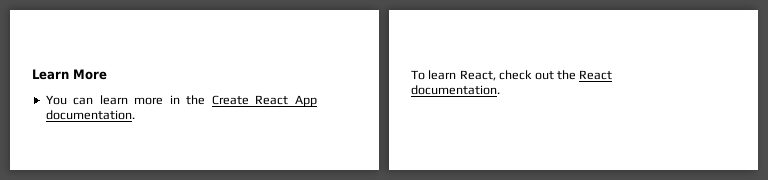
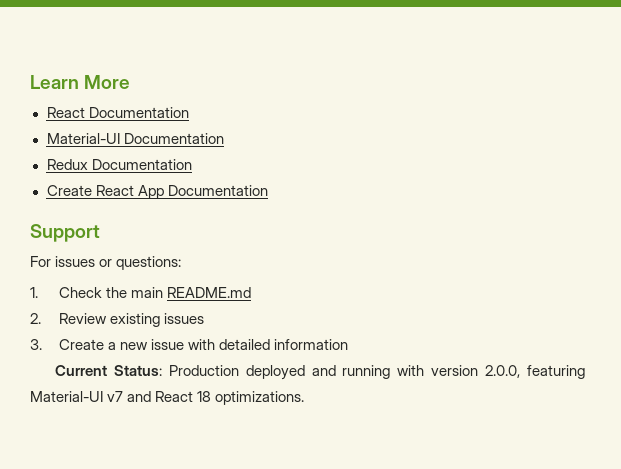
- You can learn more in the Create React App documentation.
- To learn React, check out the React documentation.
+ React Documentation
+ Material-UI Documentation
+ Redux Documentation
+ Create React App Documentation
+ Support
+ For issues or questions:
+ 1. Check the main README.md
+ 2. Review existing issues
+ 3. Create a new issue with detailed information
+ Current Status: Production deployed and running with version 2.0.0, featuring Material-UI v7 and React 18 optimizations.

